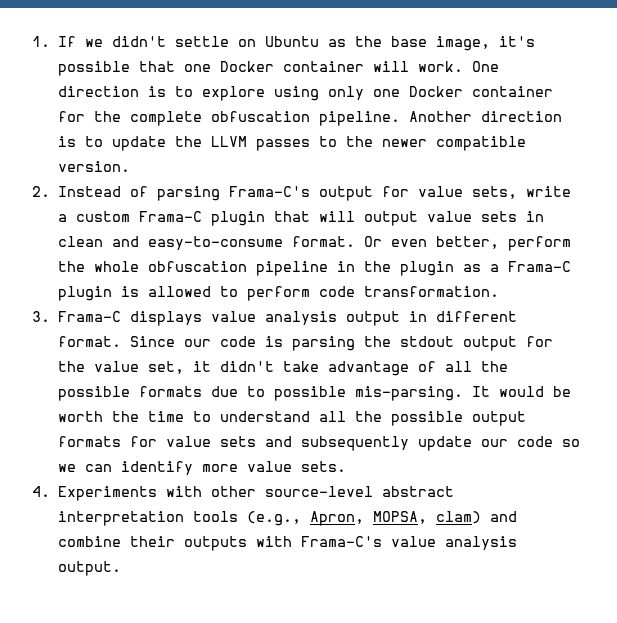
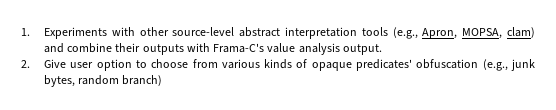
- 1. If we didn't settle on Ubuntu as the base image, it's possible that one Docker container will work. One direction is to explore using only one Docker container for the complete obfuscation pipeline. Another direction is to update the LLVM passes to the newer compatible version.
- 2. Instead of parsing Frama-C's output for value sets, write a custom Frama-C plugin that will output value sets in clean and easy-to-consume format. Or even better, perform the whole obfuscation pipeline in the plugin as a Frama-C plugin is allowed to perform code transformation.
- 3. Frama-C displays value analysis output in different format. Since our code is parsing the stdout output for the value set, it didn't take advantage of all the possible formats due to possible mis-parsing. It would be worth the time to understand all the possible output formats for value sets and subsequently update our code so we can identify more value sets.
- 4. Experiments with other source-level abstract interpretation tools (e.g., Apron, MOPSA, clam) and combine their outputs with Frama-C's value analysis output.
+ 1. Experiments with other source-level abstract interpretation tools (e.g., Apron, MOPSA, clam) and combine their outputs with Frama-C's value analysis output.
+ 2. Give user option to choose from various kinds of opaque predicates' obfuscation (e.g., junk bytes, random branch)

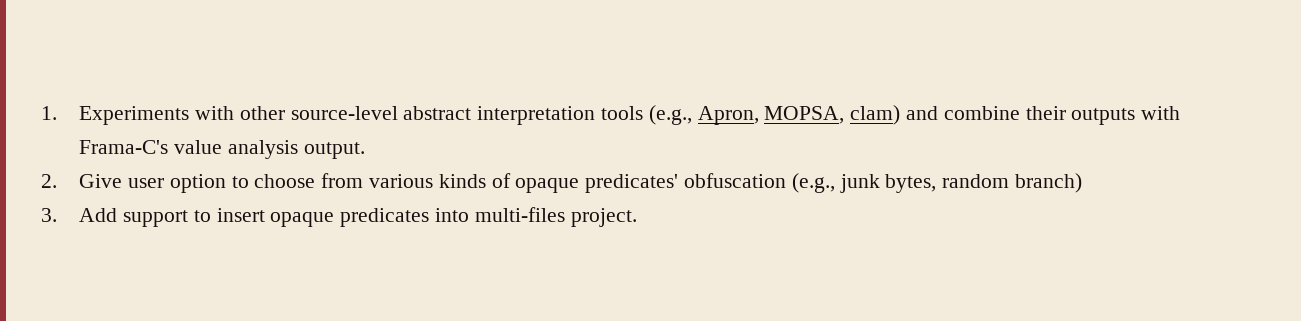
+ 3. Add support to insert opaque predicates into multi-files project.

